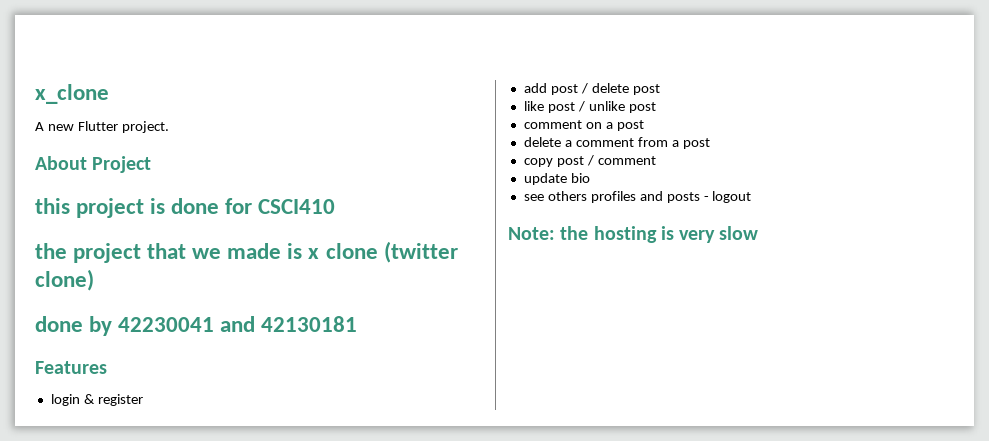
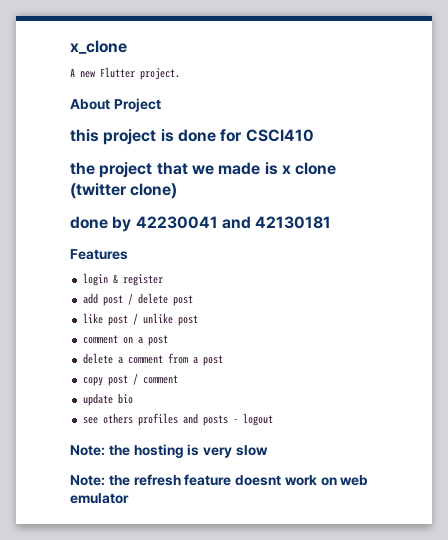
+ Note: the refresh feature doesnt work on web emulator

